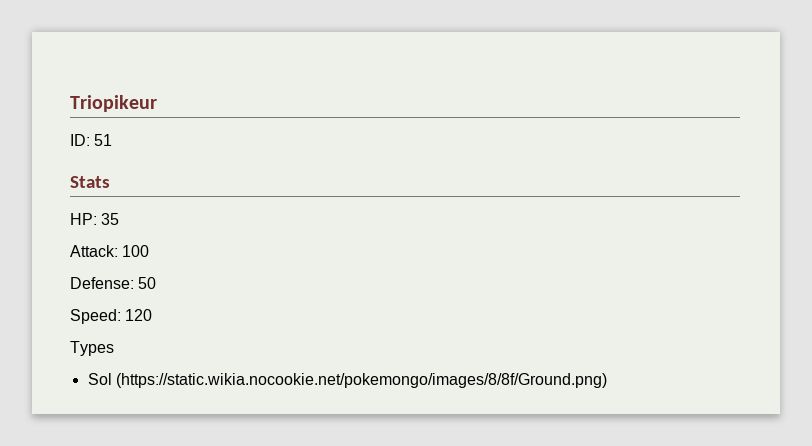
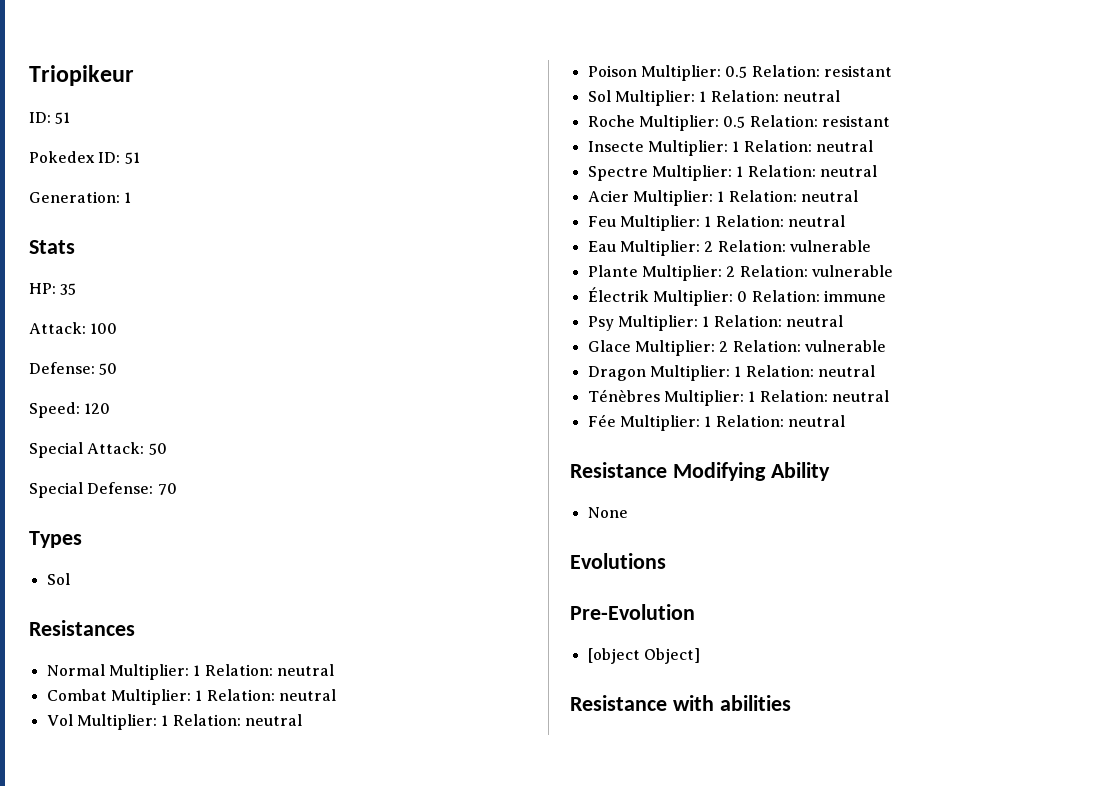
+ Pokedex ID: 51
+ Generation: 1
+ Special Attack: 50
+ Special Defense: 70
  Types
- Sol (https://static.wikia.nocookie.net/pokemongo/images/8/8f/Ground.png)
+ Sol
+ Resistances
+ Normal Multiplier: 1 Relation: neutral
+ Combat Multiplier: 1 Relation: neutral
+ Vol Multiplier: 1 Relation: neutral
+ Poison Multiplier: 0.5 Relation: resistant
+ Sol Multiplier: 1 Relation: neutral
+ Roche Multiplier: 0.5 Relation: resistant
+ Insecte Multiplier: 1 Relation: neutral
+ Spectre Multiplier: 1 Relation: neutral
+ Acier Multiplier: 1 Relation: neutral
+ Feu Multiplier: 1 Relation: neutral
+ Eau Multiplier: 2 Relation: vulnerable
+ Plante Multiplier: 2 Relation: vulnerable
+ Électrik Multiplier: 0 Relation: immune
+ Psy Multiplier: 1 Relation: neutral
+ Glace Multiplier: 2 Relation: vulnerable
+ Dragon Multiplier: 1 Relation: neutral
+ Ténèbres Multiplier: 1 Relation: neutral
+ Fée Multiplier: 1 Relation: neutral
+ Resistance Modifying Ability
+ None
+ Evolutions
+ Pre-Evolution
+ [object Object]
+ Resistance with abilities

